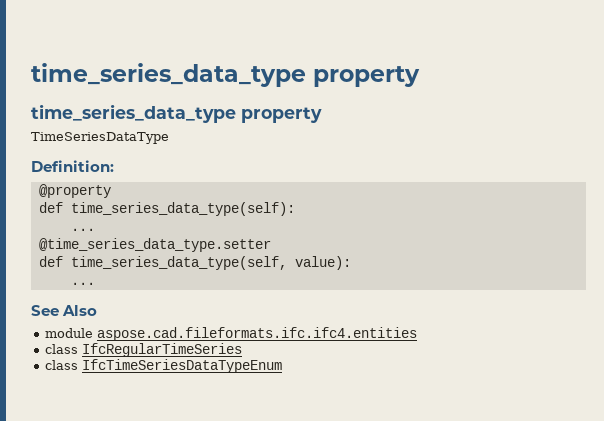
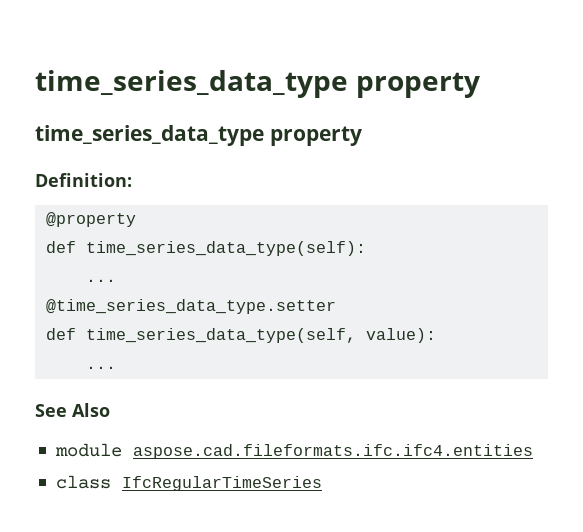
- TimeSeriesDataType
- class IfcTimeSeriesDataTypeEnum

